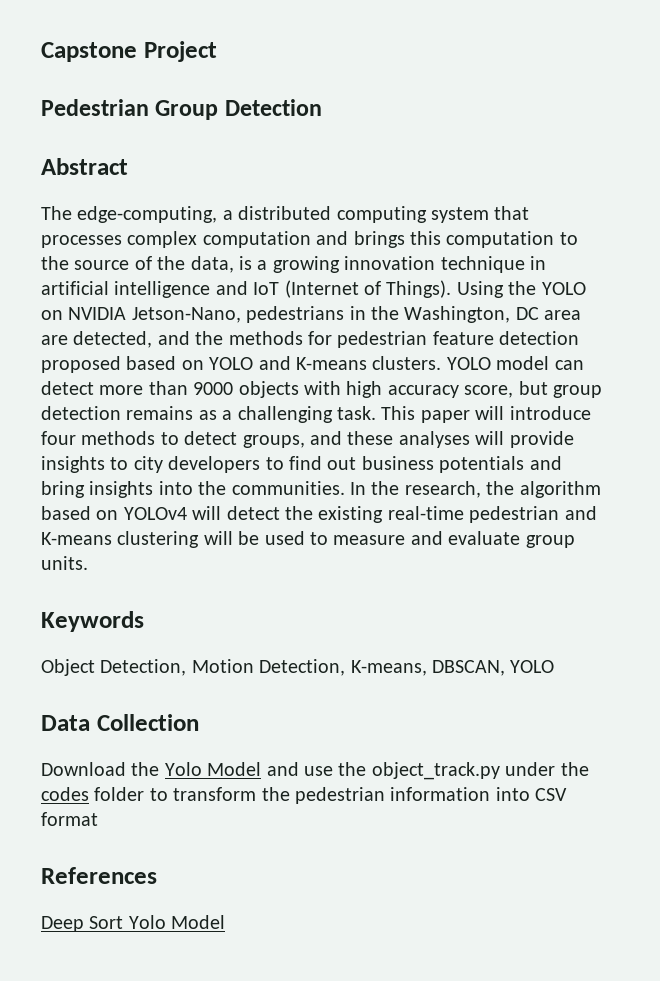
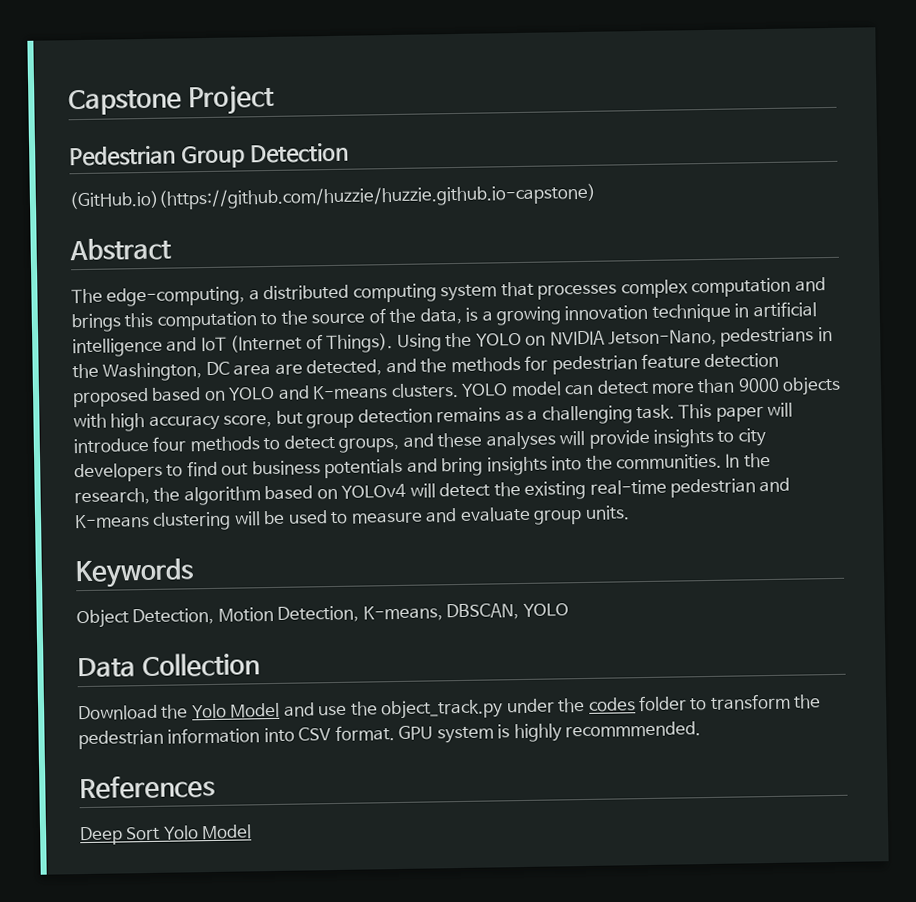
+ (GitHub.io)(https://github.com/huzzie/huzzie.github.io-capstone)
- Download the Yolo Model and use the object_track.py under the codes folder to transform the pedestrian information into CSV format
+ Download the Yolo Model and use the object_track.py under the codes folder to transform the pedestrian information into CSV format. GPU system is highly recommmended.

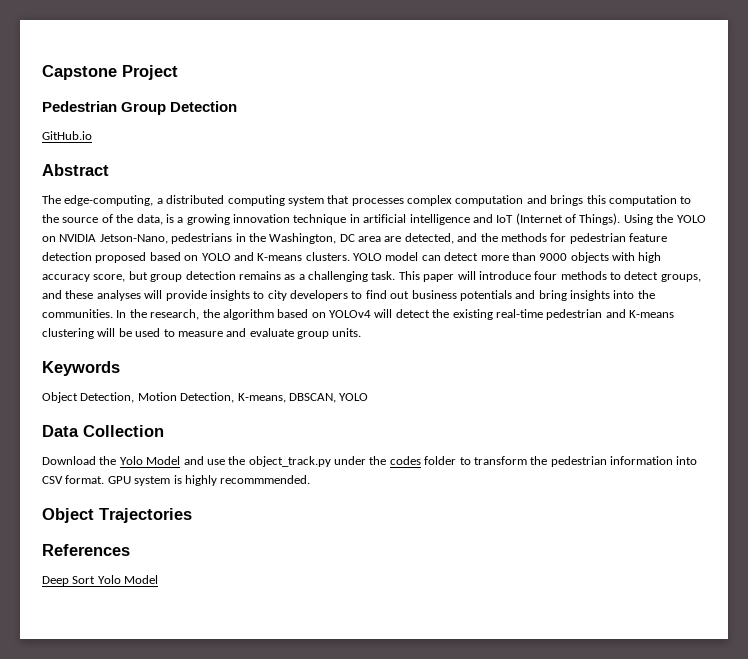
- (GitHub.io)(https://github.com/huzzie/huzzie.github.io-capstone)
+ GitHub.io
+ Object Trajectories

